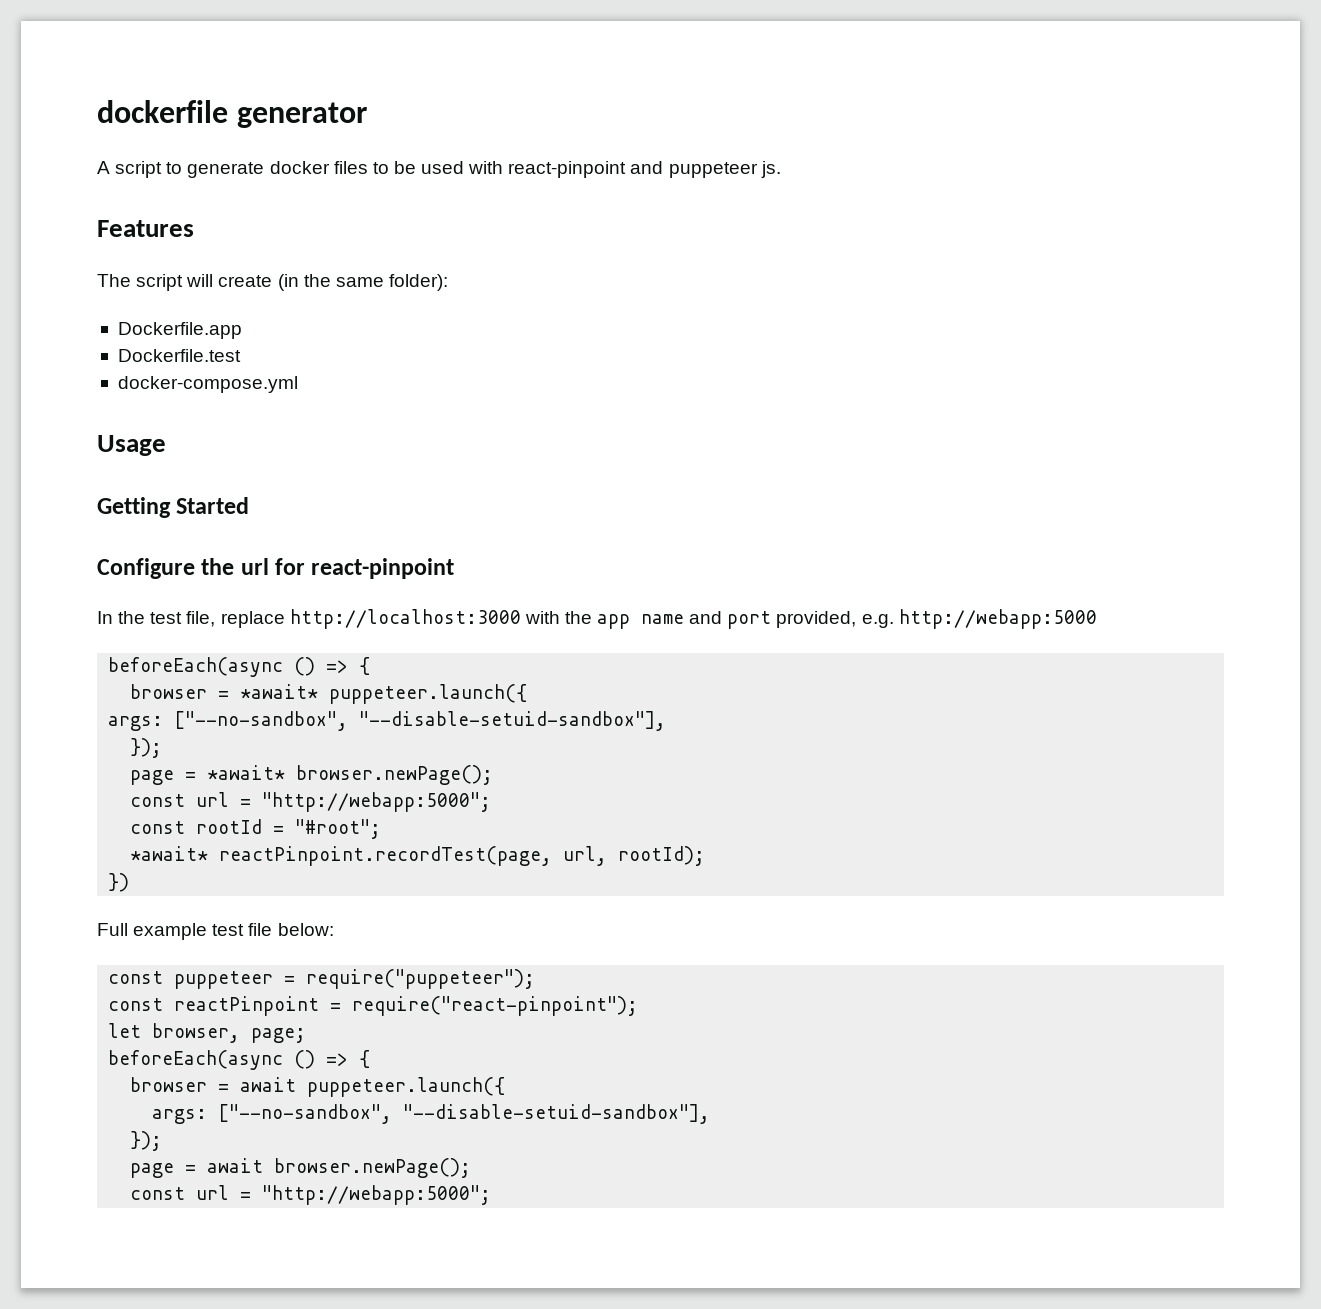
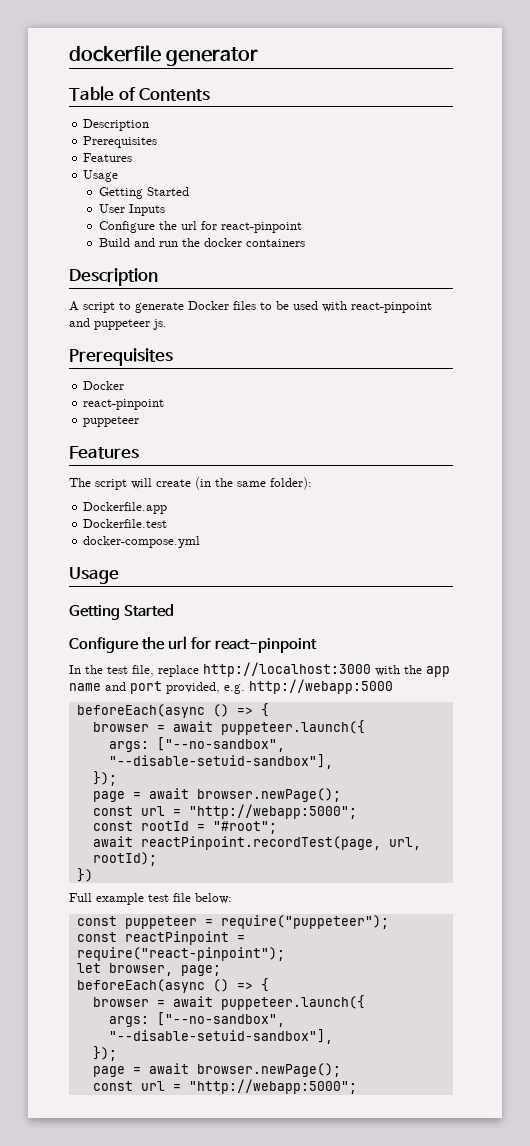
+ Table of Contents
+ Description
+ Prerequisites
+ Features
+ Usage
+ Getting Started
+ User Inputs
+ Configure the url for react-pinpoint
+ Build and run the docker containers
+ Description
- A script to generate docker files to be used with react-pinpoint and puppeteer js.
+ A script to generate Docker files to be used with react-pinpoint and puppeteer js.
+ Prerequisites
+ Docker
+ react-pinpoint
+ puppeteer
  In the test file, replace http://localhost:3000 with the app name and port provided, e.g. http://webapp:5000
  beforeEach(async () => {
- browser = *await* puppeteer.launch({
+ browser = await puppeteer.launch({
  args: ["--no-sandbox", "--disable-setuid-sandbox"],
  });
- page = *await* browser.newPage();
+ page = await browser.newPage();
- *await* reactPinpoint.recordTest(page, url, rootId);
+ await reactPinpoint.recordTest(page, url, rootId);

